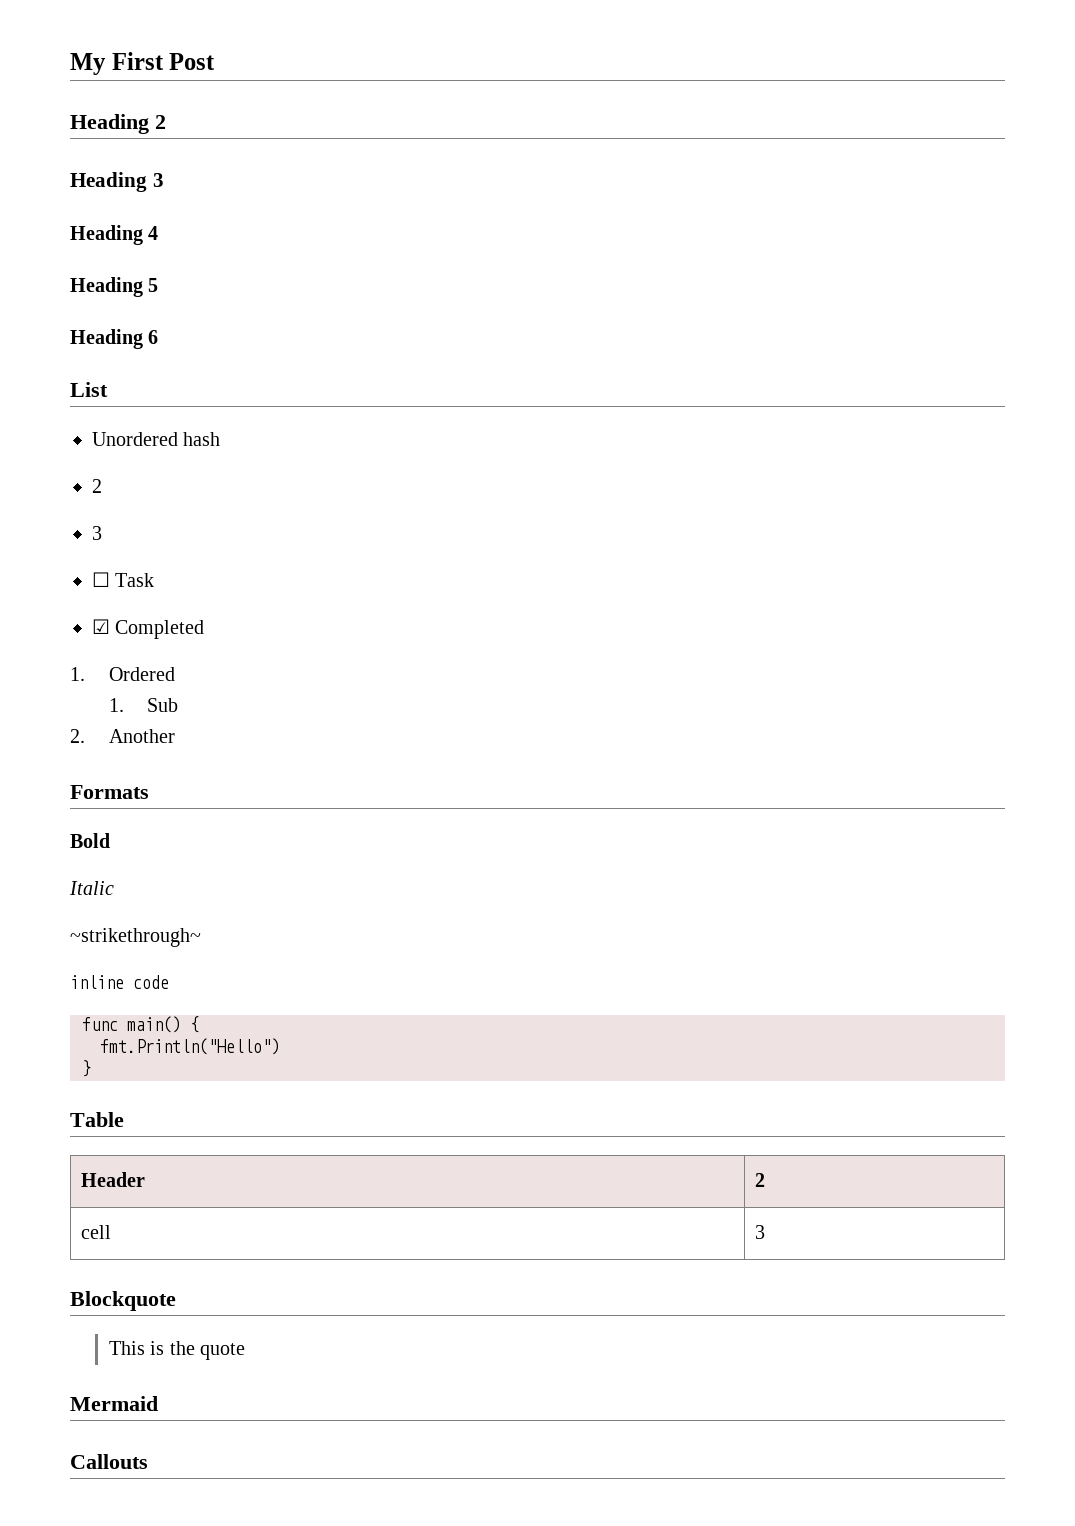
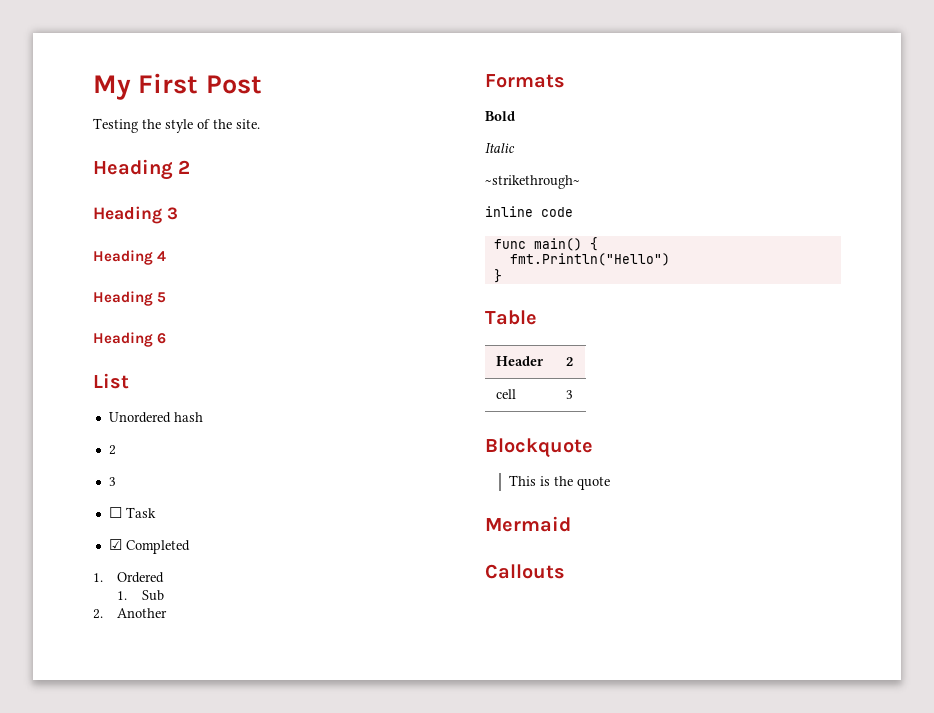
+ Testing the style of the site.

